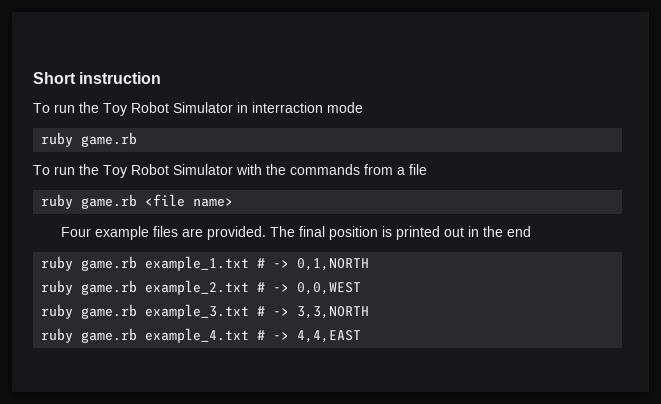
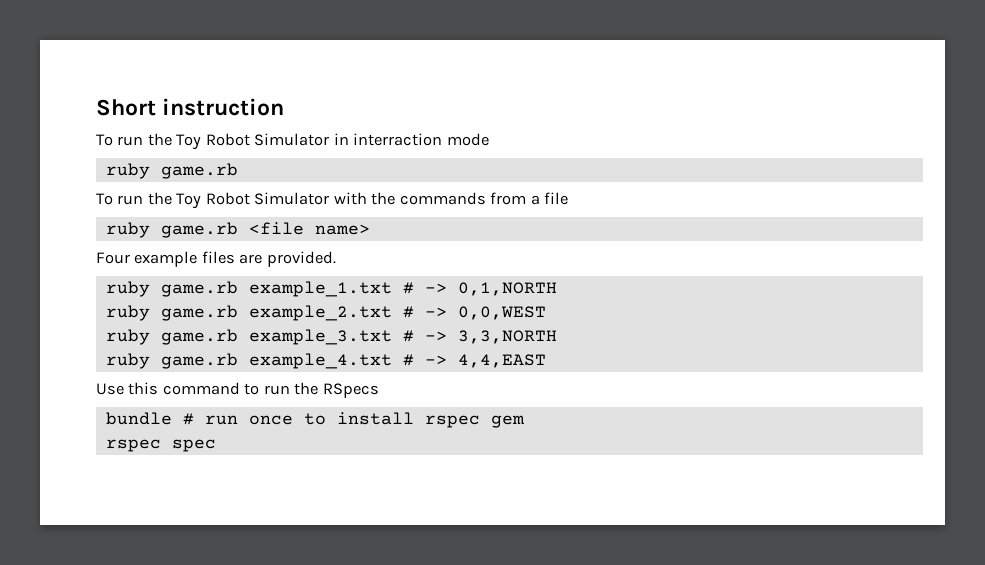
- The final position is printed out in the end
+ Use this command to run the RSpecs
+ bundle # run once to install rspec gem
+ rspec spec

